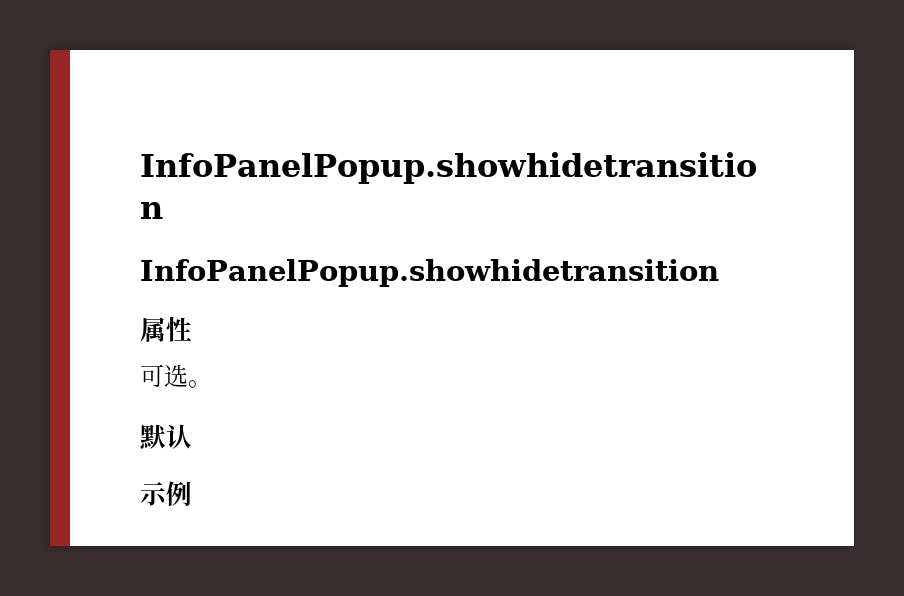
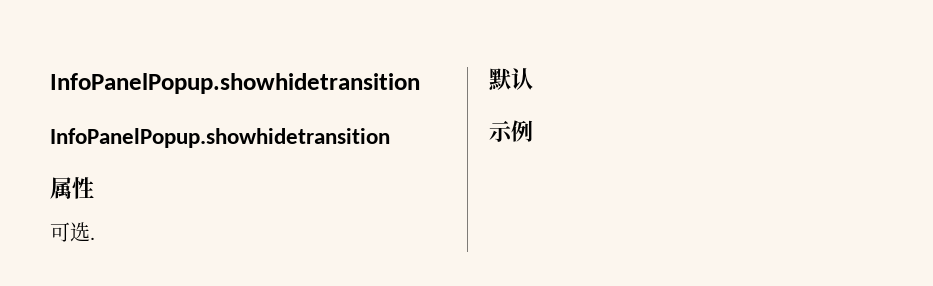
- 可选。
+ 可选.

